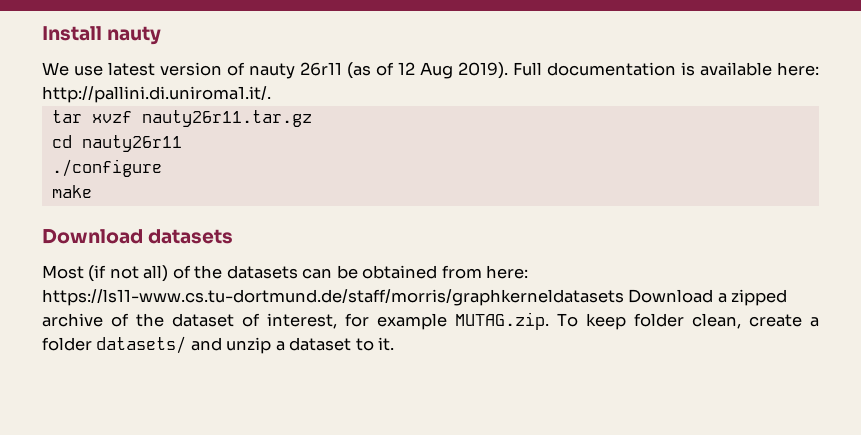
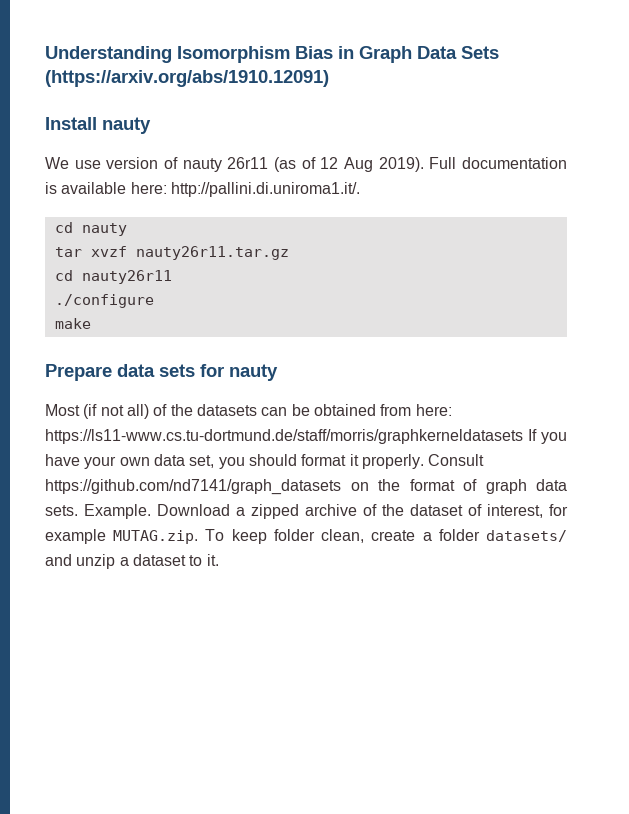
+ Understanding Isomorphism Bias in Graph Data Sets (https://arxiv.org/abs/1910.12091)
- We use latest version of nauty 26r11 (as of 12 Aug 2019).
+ We use version of nauty 26r11 (as of 12 Aug 2019).
+ cd nauty
- Download datasets
+ Prepare data sets for nauty
- Most (if not all) of the datasets can be obtained from here: https://ls11-www.cs.tu-dortmund.de/staff/morris/graphkerneldatasets Download a zipped archive of the dataset of interest, for example MUTAG.zip. To keep folder clean, create a folder datasets/ and unzip a dataset to it.
+ Most (if not all) of the datasets can be obtained from here: https://ls11-www.cs.tu-dortmund.de/staff/morris/graphkerneldatasets If you have your own data set, you should format it properly. Consult https://github.com/nd7141/graph_datasets on the format of graph data sets. Example. Download a zipped archive of the dataset of interest, for example MUTAG.zip. To keep folder clean, create a folder datasets/ and unzip a dataset to it.

